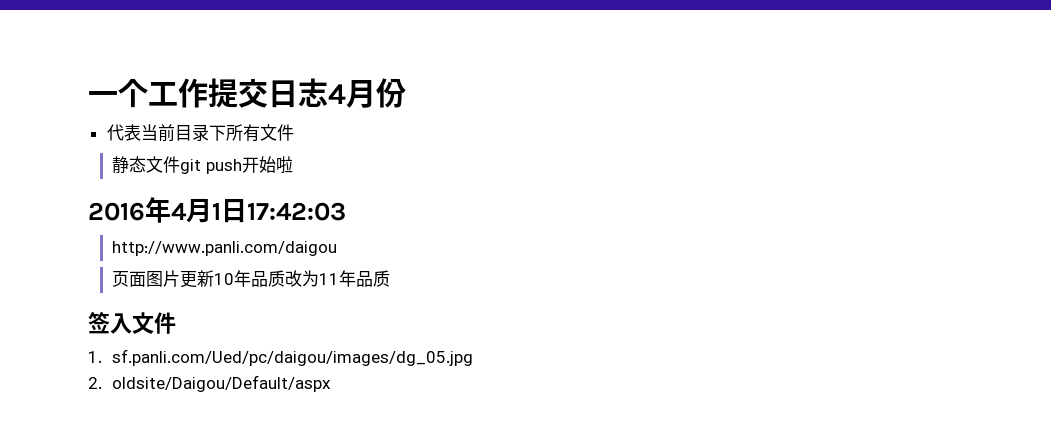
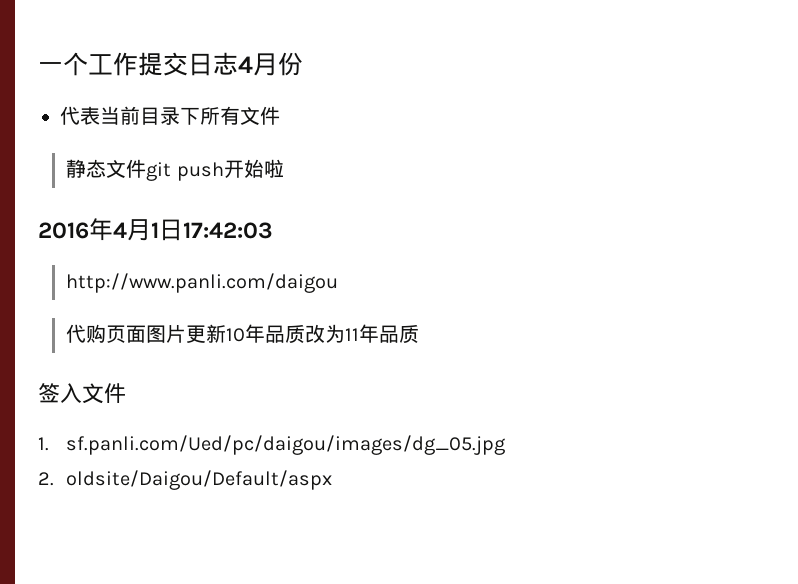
- 页面图片更新10年品质改为11年品质
+ 代购页面图片更新10年品质改为11年品质

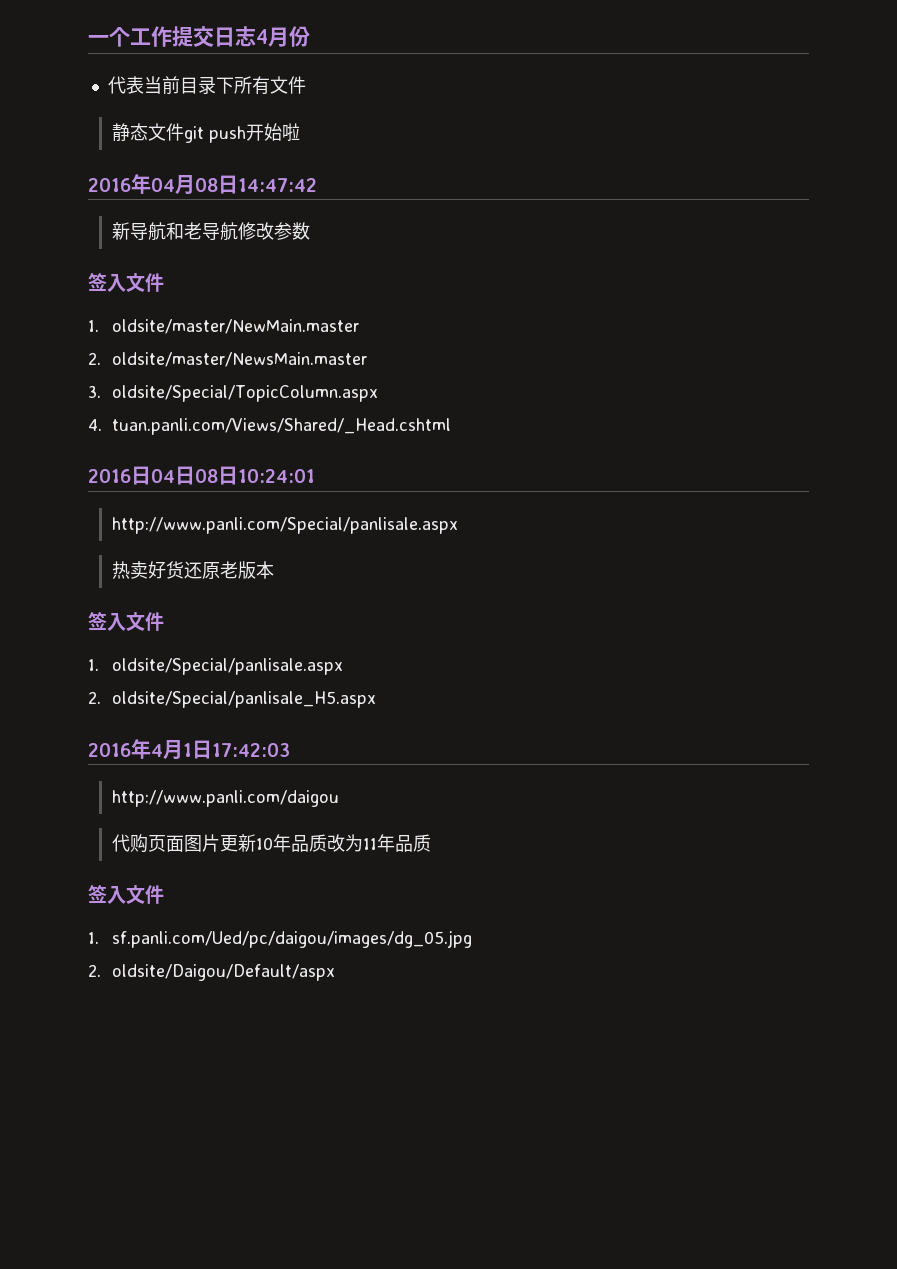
+ 2016年04月08日14:47:42
+ 新导航和老导航修改参数
+ 签入文件
+ 1. oldsite/master/NewMain.master
+ 2. oldsite/master/NewsMain.master
+ 3. oldsite/Special/TopicColumn.aspx
+ 4. tuan.panli.com/Views/Shared/_Head.cshtml
+ 2016日04日08日10:24:01
+ http://www.panli.com/Special/panlisale.aspx
+ 热卖好货还原老版本
+ 签入文件
+ 1. oldsite/Special/panlisale.aspx
+ 2. oldsite/Special/panlisale_H5.aspx

